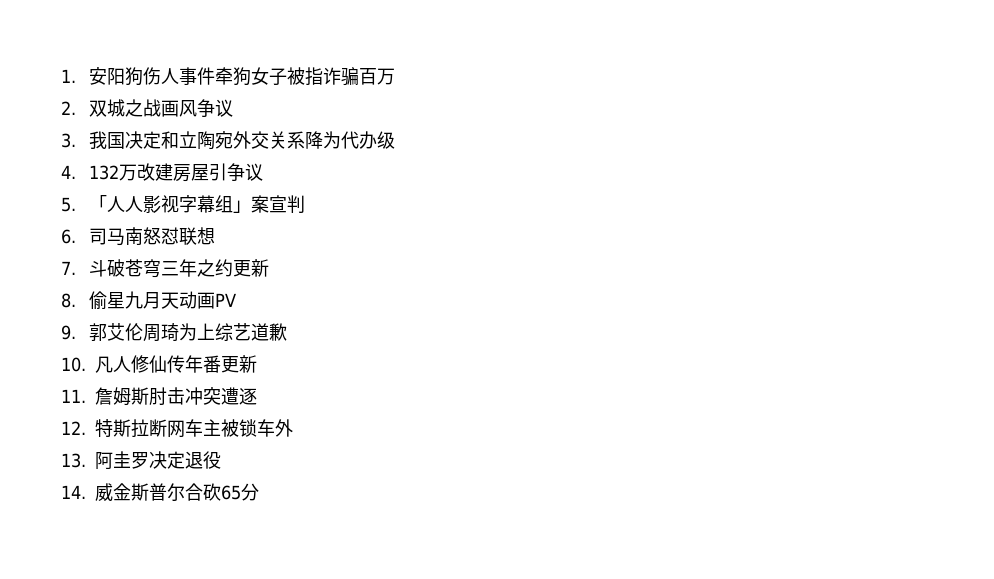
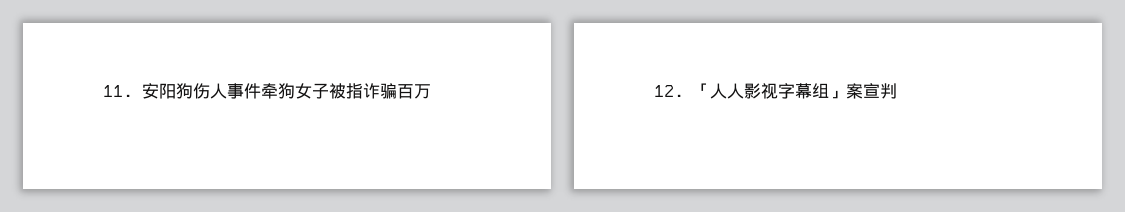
- 1.安阳狗伤人事件牵狗女子被指诈骗百万
+ 11.安阳狗伤人事件牵狗女子被指诈骗百万
- 2.双城之战画风争议
- 3.我国决定和立陶宛外交关系降为代办级
- 4. 132万改建房屋引争议
- 5.「人人影视字幕组」案宣判
+ 12.「人人影视字幕组」案宣判
- 6.司马南怒怼联想
- 7.斗破苍穹三年之约更新
- 8.偷星九月天动画PV
- 9.郭艾伦周琦为上综艺道歉
- 10.凡人修仙传年番更新
- 11.詹姆斯肘击冲突遭逐
- 12.特斯拉断网车主被锁车外
- 13.阿圭罗决定退役
- 14.威金斯普尔合砍65分

